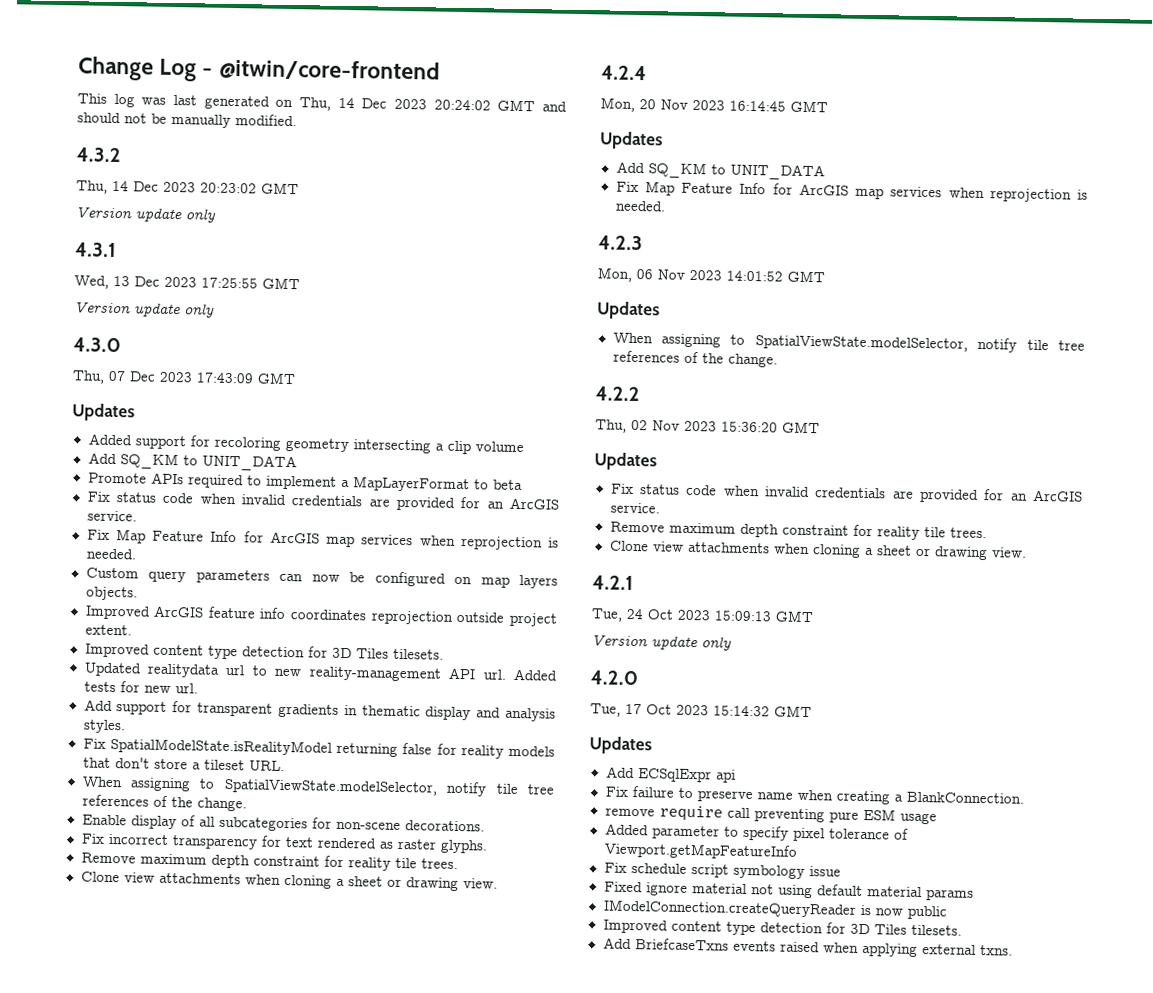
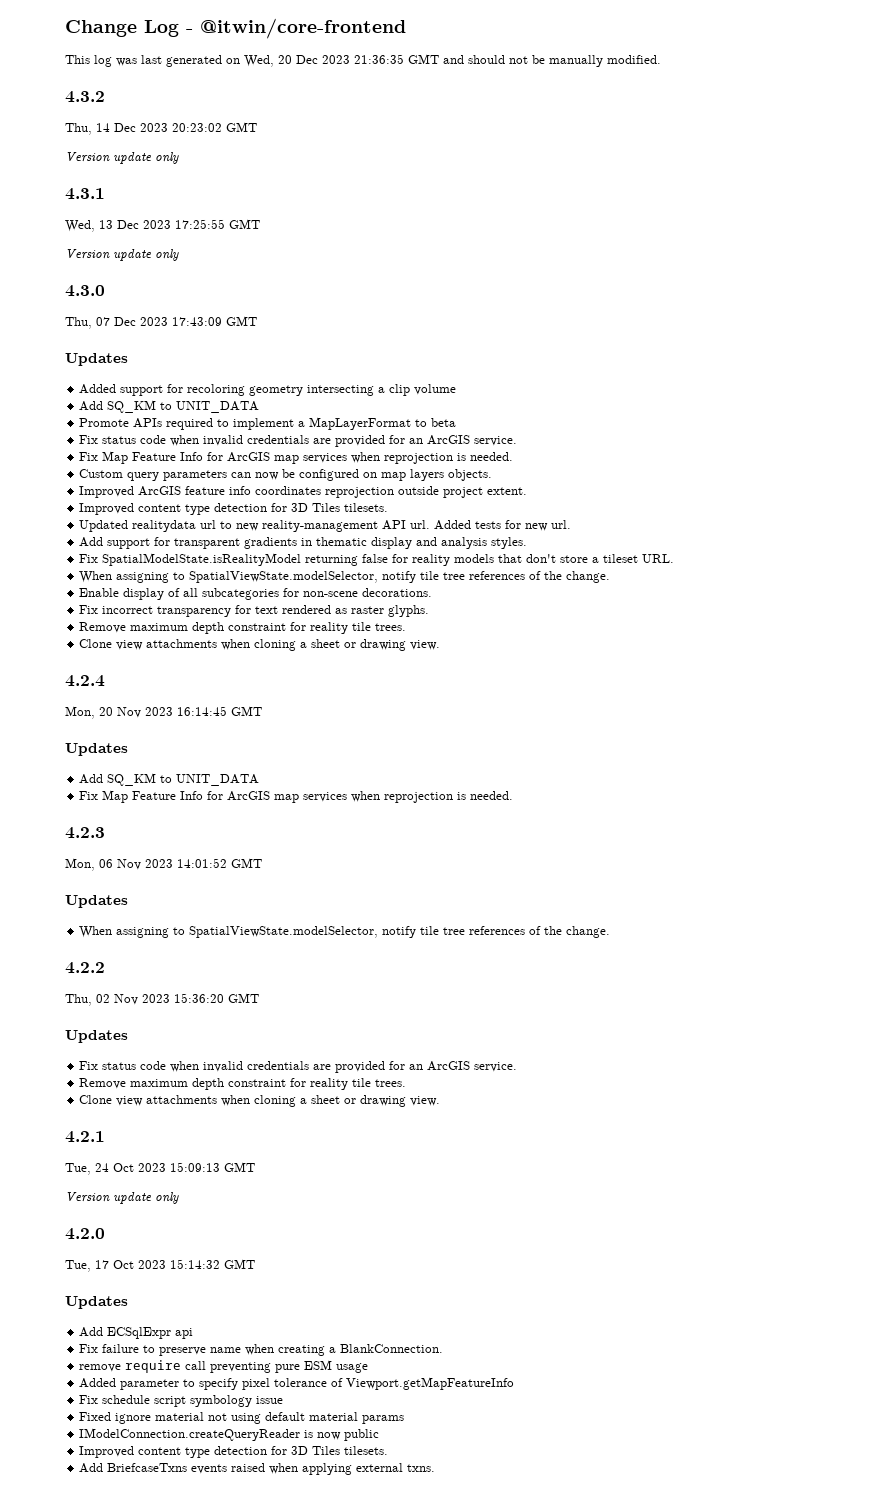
- This log was last generated on Thu, 14 Dec 2023 20:24:02 GMT and should not be manually modified.
+ This log was last generated on Wed, 20 Dec 2023 21:36:35 GMT and should not be manually modified.

